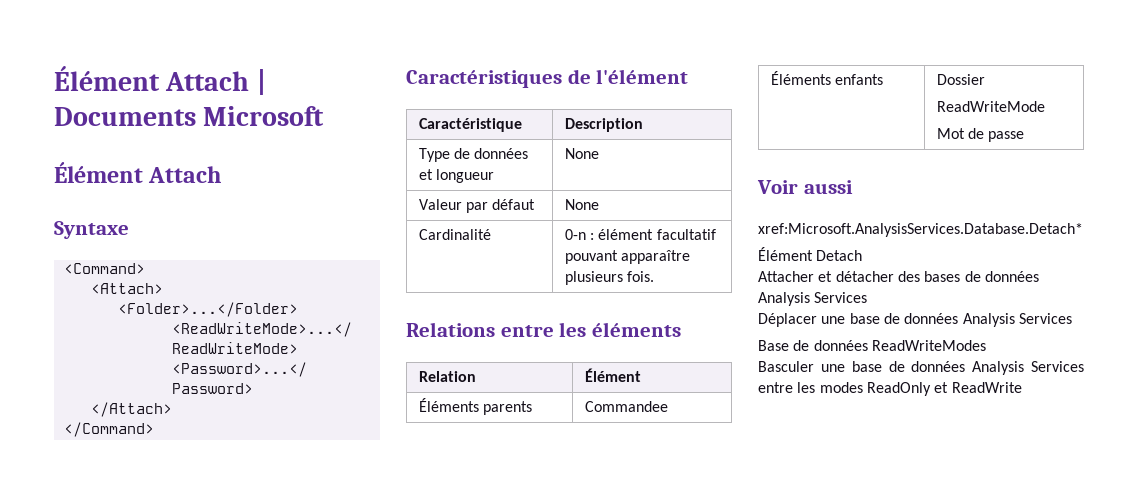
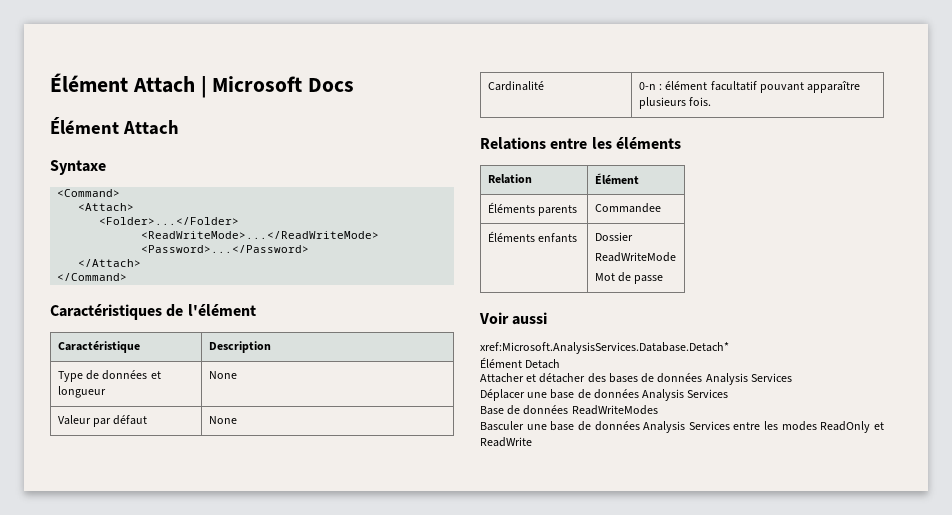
- Élément Attach | Documents Microsoft
+ Élément Attach | Microsoft Docs

